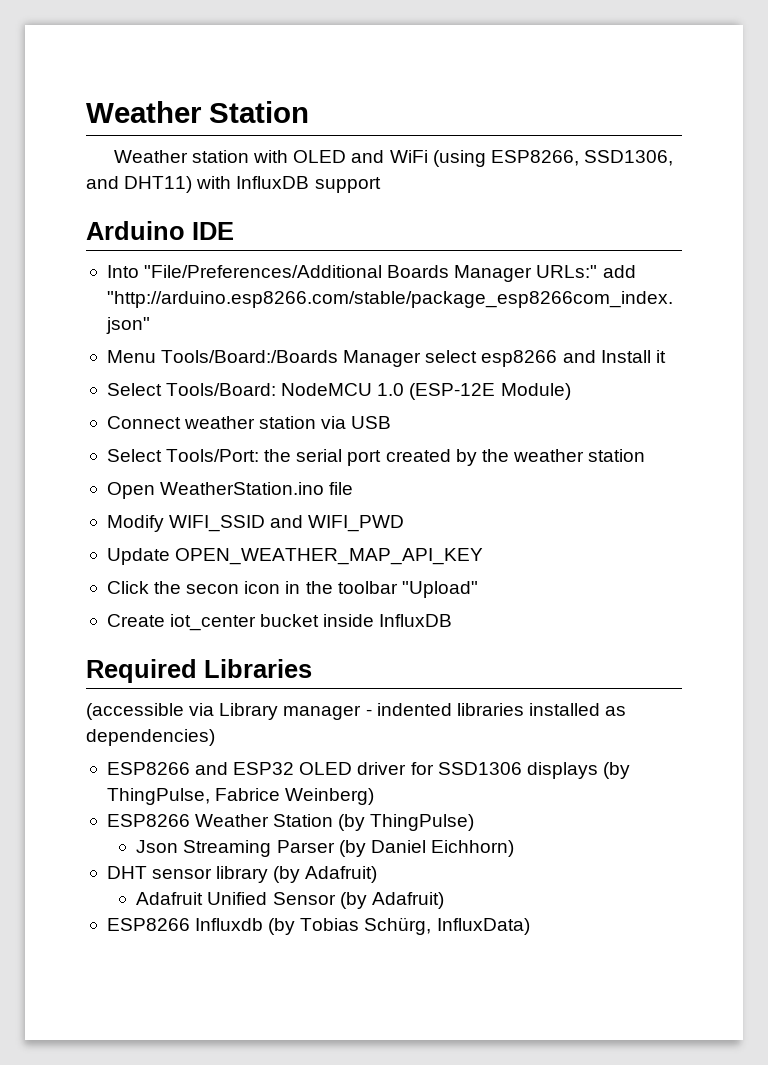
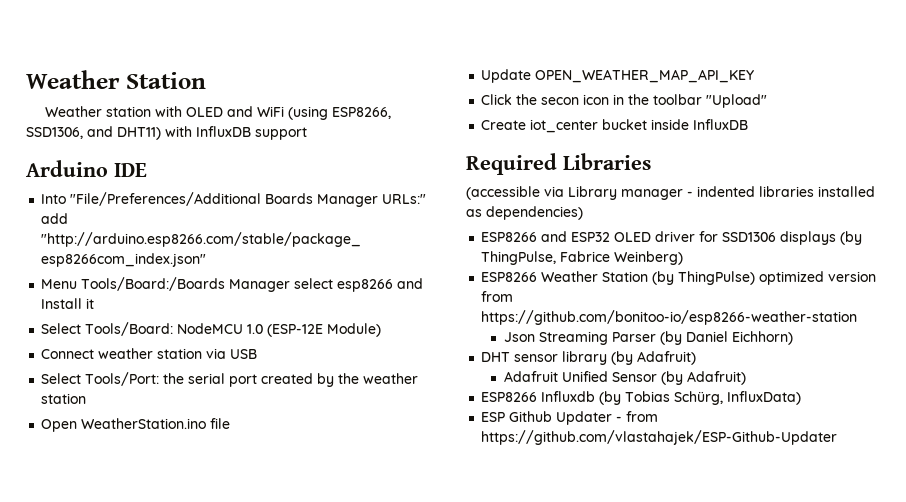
- Modify WIFI_SSID and WIFI_PWD
- ESP8266 Weather Station (by ThingPulse)
+ ESP8266 Weather Station (by ThingPulse) optimized version from https://github.com/bonitoo-io/esp8266-weather-station
+ ESP Github Updater - from https://github.com/vlastahajek/ESP-Github-Updater

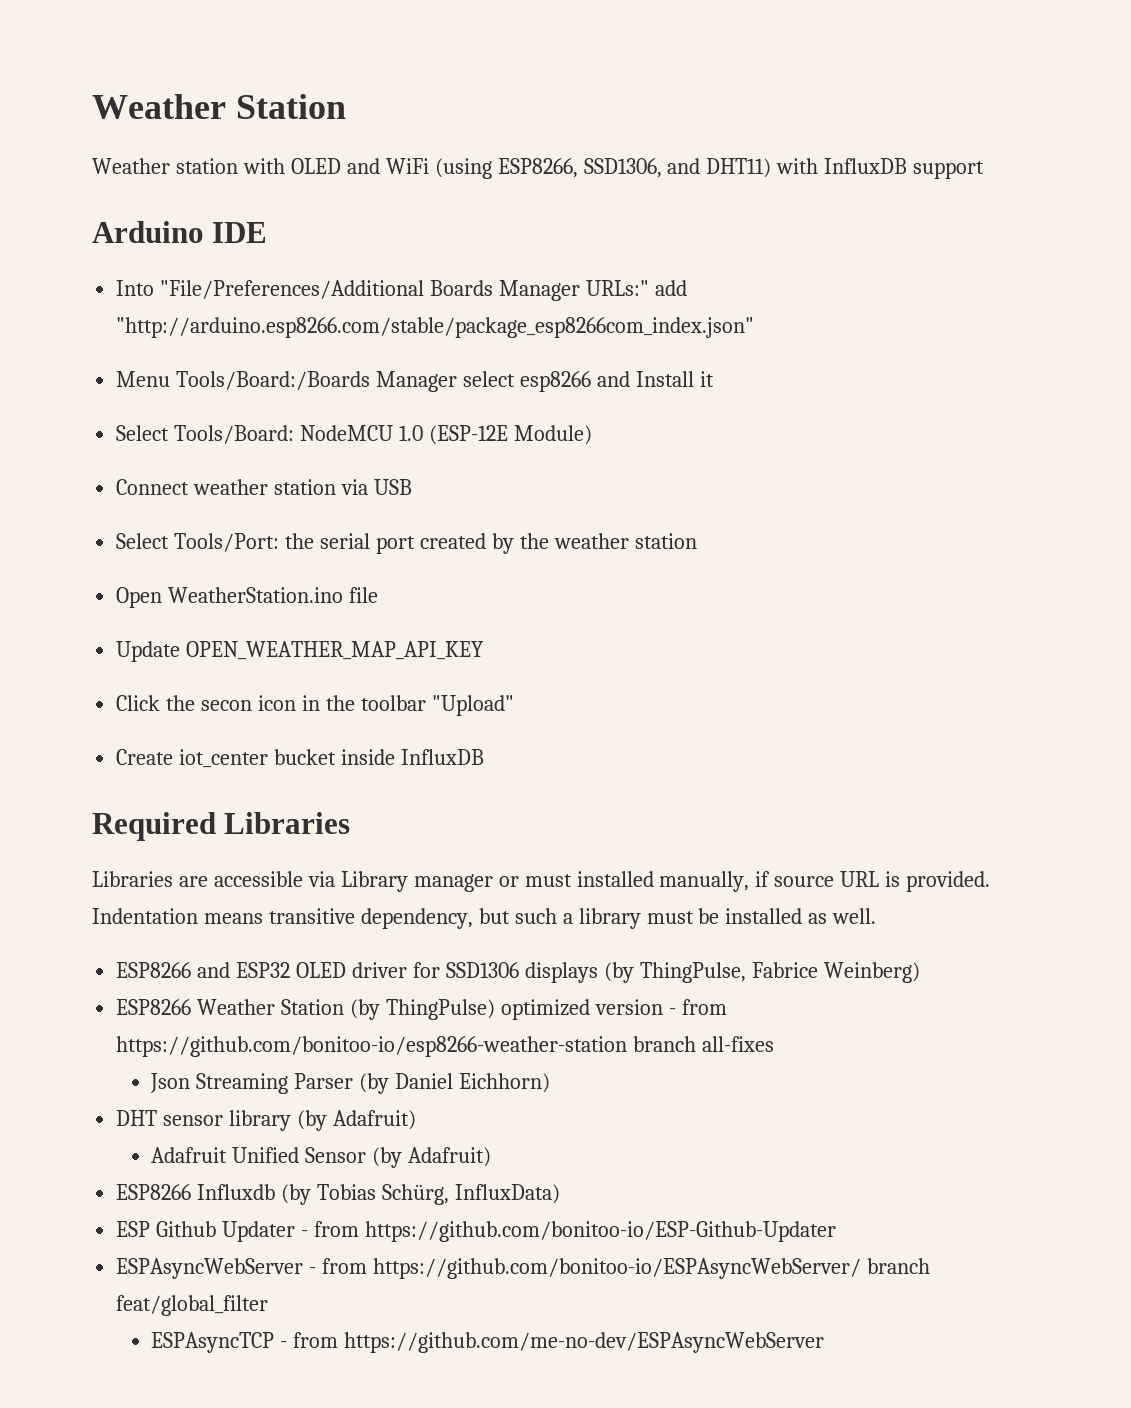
- (accessible via Library manager - indented libraries installed as dependencies)
+ Libraries are accessible via Library manager or must installed manually, if source URL is provided. Indentation means transitive dependency, but such a library must be installed as well.
- ESP8266 Weather Station (by ThingPulse) optimized version from https://github.com/bonitoo-io/esp8266-weather-station
+ ESP8266 Weather Station (by ThingPulse) optimized version - from https://github.com/bonitoo-io/esp8266-weather-station branch all-fixes
- ESP Github Updater - from https://github.com/vlastahajek/ESP-Github-Updater
+ ESP Github Updater - from https://github.com/bonitoo-io/ESP-Github-Updater
+ ESPAsyncWebServer - from https://github.com/bonitoo-io/ESPAsyncWebServer/ branch feat/global_filter
+ ESPAsyncTCP - from https://github.com/me-no-dev/ESPAsyncWebServer

